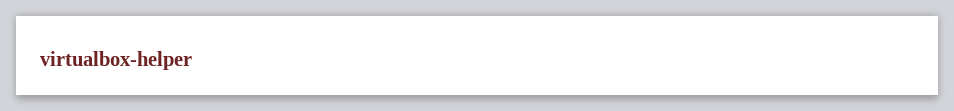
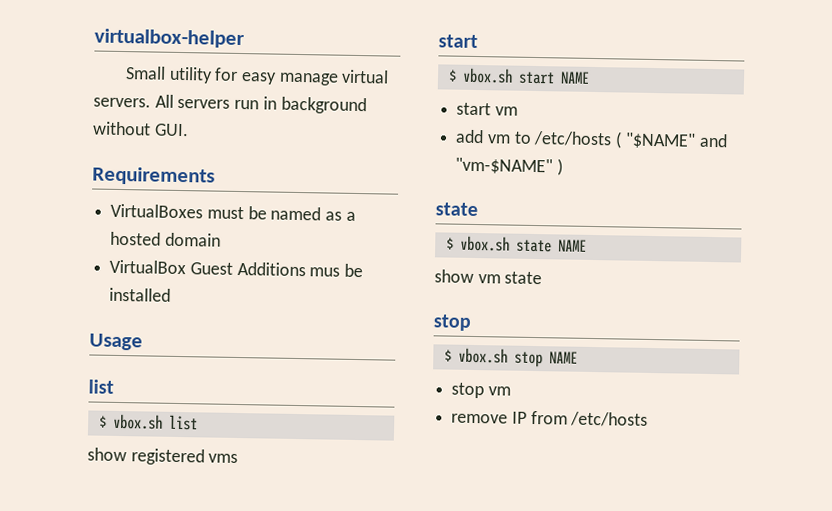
+ Small utility for easy manage virtual servers. All servers run in background without GUI.
+ Requirements
+ VirtualBoxes must be named as a hosted domain
+ VirtualBox Guest Additions mus be installed
+ Usage
+ list
+ $ vbox.sh list
+ show registered vms
+ start
+ $ vbox.sh start NAME
+ start vm
+ add vm to /etc/hosts ( "$NAME" and "vm-$NAME" )
+ state
+ $ vbox.sh state NAME
+ show vm state
+ stop
+ $ vbox.sh stop NAME
+ stop vm
+ remove IP from /etc/hosts

